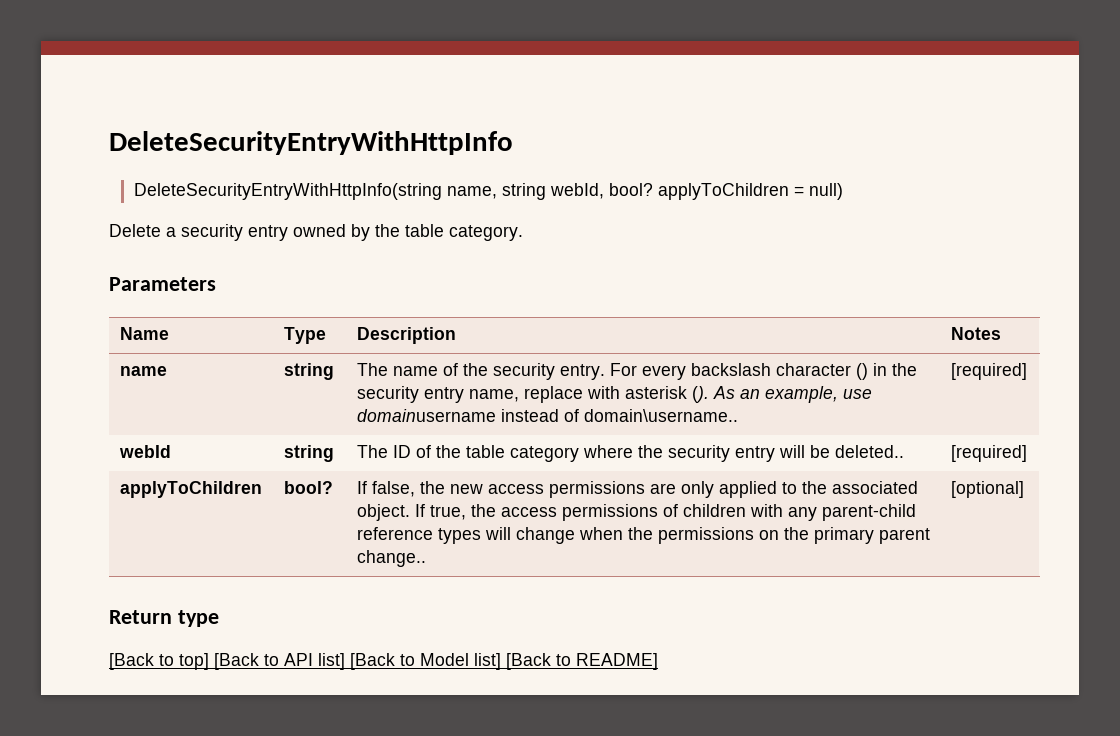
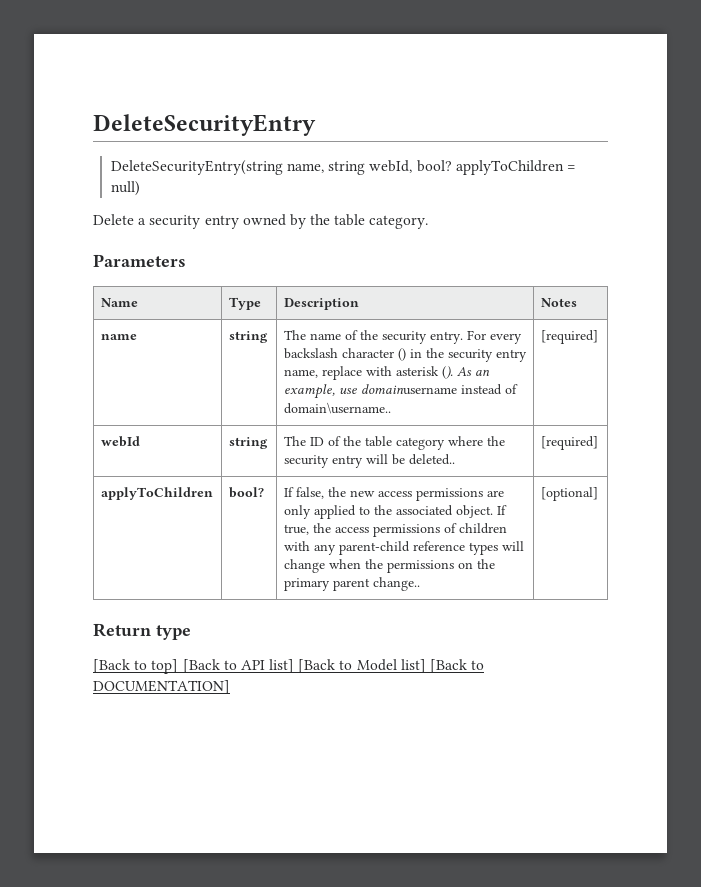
- DeleteSecurityEntryWithHttpInfo
- DeleteSecurityEntryWithHttpInfo(string name, string webId, bool? applyToChildren = null)
+ DeleteSecurityEntry
+ DeleteSecurityEntry(string name, string webId, bool? applyToChildren = null)
- [Back to top] [Back to API list] [Back to Model list] [Back to README]
+ [Back to top] [Back to API list] [Back to Model list] [Back to DOCUMENTATION]

